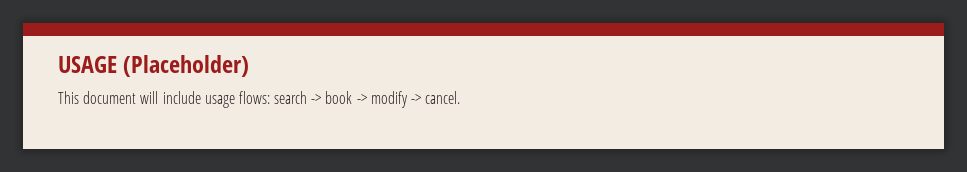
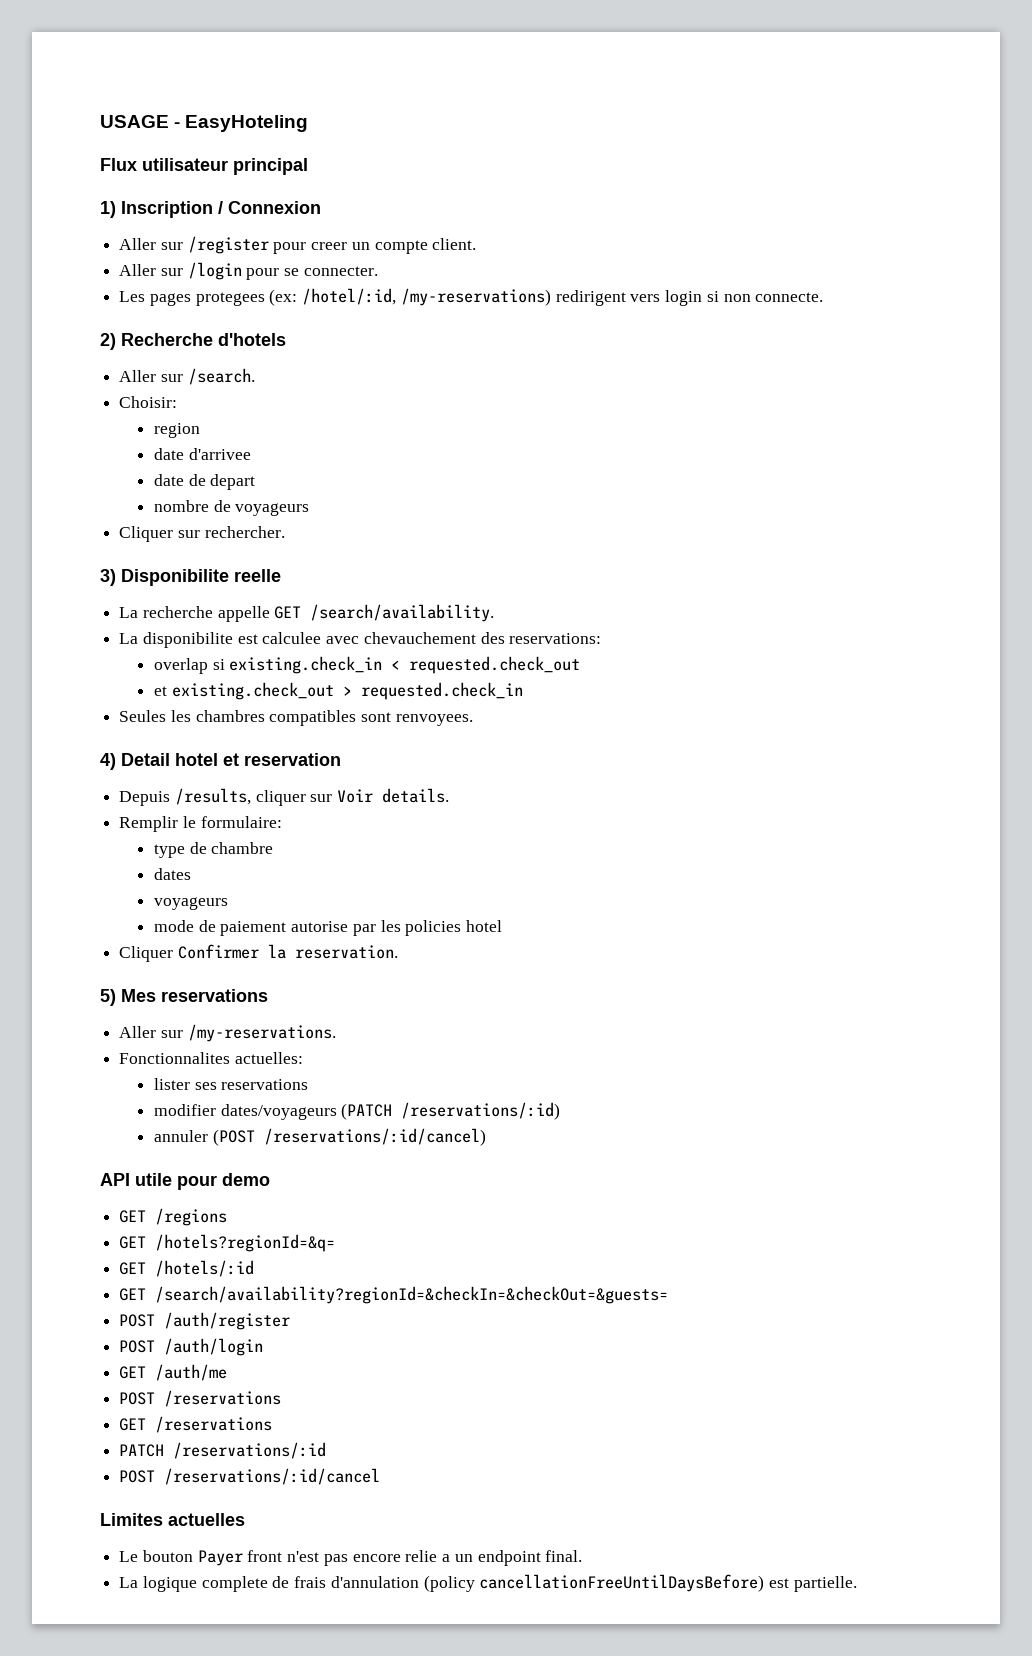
- USAGE (Placeholder)
- This document will include usage flows: search -> book -> modify -> cancel.
+ USAGE - EasyHoteling
+ Flux utilisateur principal
+ 1) Inscription / Connexion
+ Aller sur /register pour creer un compte client.
+ Aller sur /login pour se connecter.
+ Les pages protegees (ex: /hotel/:id, /my-reservations) redirigent vers login si non connecte.
+ 2) Recherche d'hotels
+ Aller sur /search.
+ Choisir:
+ region
+ date d'arrivee
+ date de depart
+ nombre de voyageurs
+ Cliquer sur rechercher.
+ 3) Disponibilite reelle
+ La recherche appelle GET /search/availability.
+ La disponibilite est calculee avec chevauchement des reservations:
+ overlap si existing.check_in < requested.check_out
+ et existing.check_out > requested.check_in
+ Seules les chambres compatibles sont renvoyees.
+ 4) Detail hotel et reservation
+ Depuis /results, cliquer sur Voir details.
+ Remplir le formulaire:
+ type de chambre
+ dates
+ voyageurs
+ mode de paiement autorise par les policies hotel
+ Cliquer Confirmer la reservation.
+ 5) Mes reservations
+ Aller sur /my-reservations.
+ Fonctionnalites actuelles:
+ lister ses reservations
+ modifier dates/voyageurs (PATCH /reservations/:id)
+ annuler (POST /reservations/:id/cancel)
+ API utile pour demo
+ GET /regions
+ GET /hotels?regionId=&q=
+ GET /hotels/:id
+ GET /search/availability?regionId=&checkIn=&checkOut=&guests=
+ POST /auth/register
+ POST /auth/login
+ GET /auth/me
+ POST /reservations
+ GET /reservations
+ PATCH /reservations/:id
+ POST /reservations/:id/cancel
+ Limites actuelles
+ Le bouton Payer front n'est pas encore relie a un endpoint final.
+ La logique complete de frais d'annulation (policy cancellationFreeUntilDaysBefore) est partielle.

